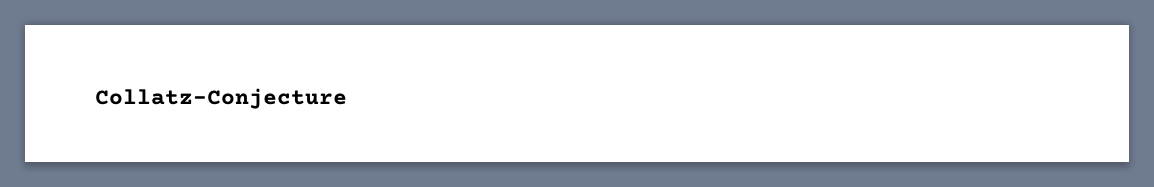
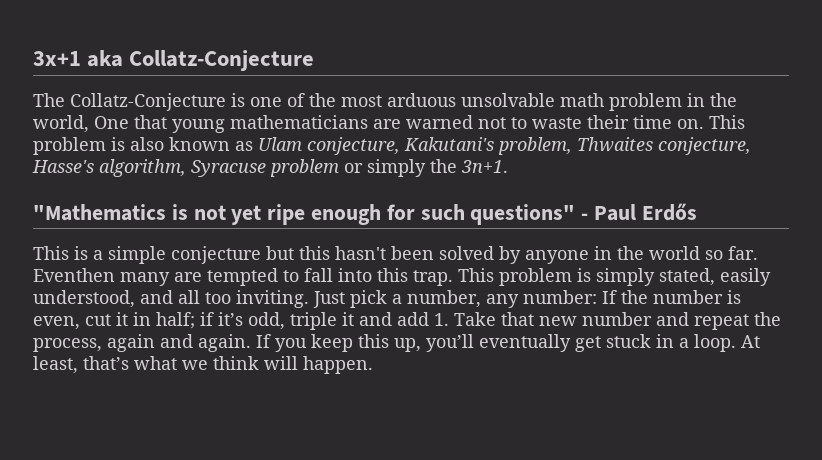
- Collatz-Conjecture
+ 3x+1 aka Collatz-Conjecture
+ The Collatz-Conjecture is one of the most arduous unsolvable math problem in the world, One that young mathematicians are warned not to waste their time on. This problem is also known as Ulam conjecture, Kakutani's problem, Thwaites conjecture, Hasse's algorithm, Syracuse problem or simply the 3n+1.
+ "Mathematics is not yet ripe enough for such questions" - Paul Erdős
+ This is a simple conjecture but this hasn't been solved by anyone in the world so far. Eventhen many are tempted to fall into this trap. This problem is simply stated, easily understood, and all too inviting. Just pick a number, any number: If the number is even, cut it in half; if it’s odd, triple it and add 1. Take that new number and repeat the process, again and again. If you keep this up, you’ll eventually get stuck in a loop. At least, that’s what we think will happen.

